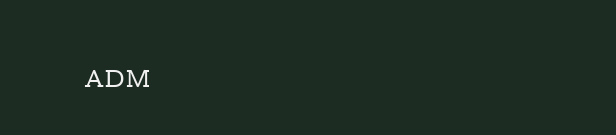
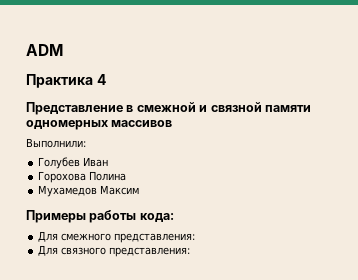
+ Практика 4
+ Представление в смежной и связной памяти одномерных массивов
+ Выполнили:
+ Голубев Иван
+ Горохова Полина
+ Мухамедов Максим
+ Примеры работы кода:
+ Для смежного представления:
+ Для связного представления:

